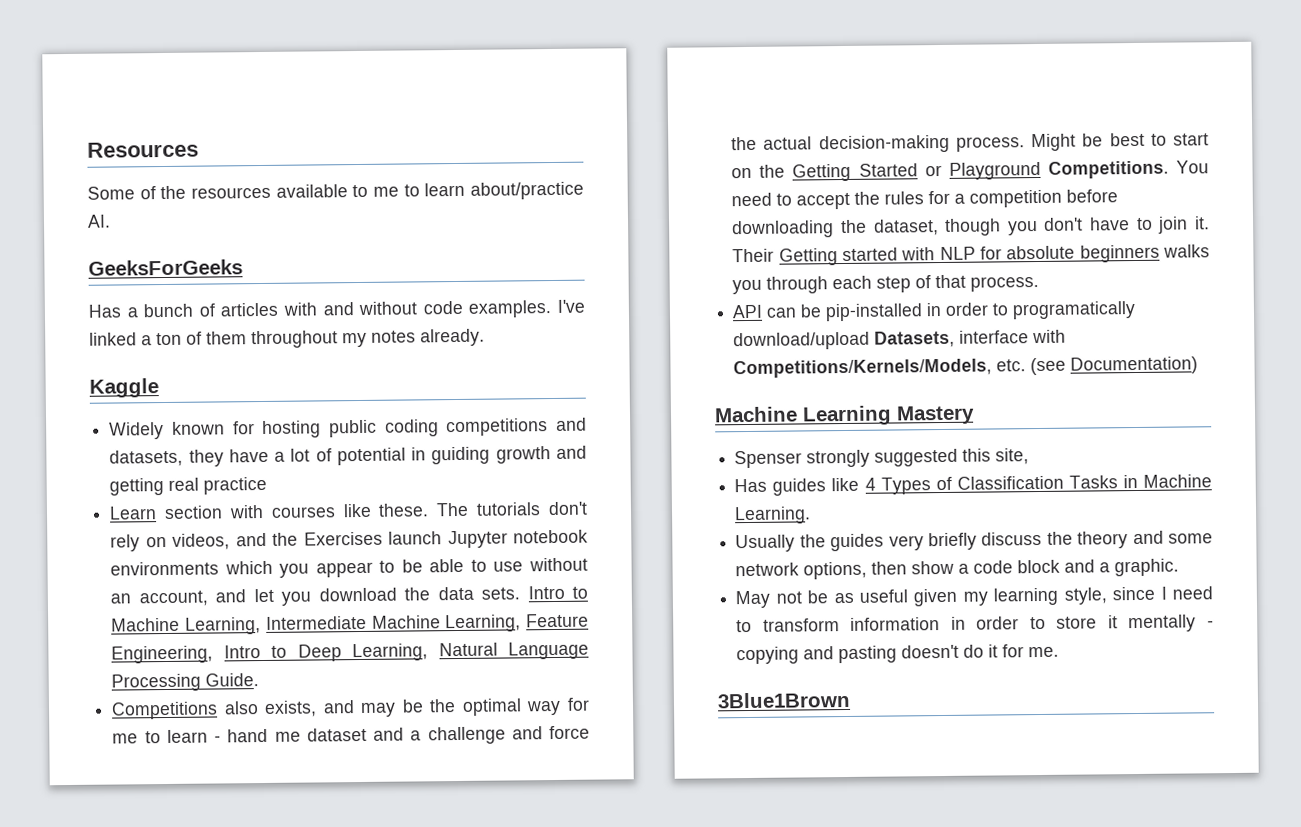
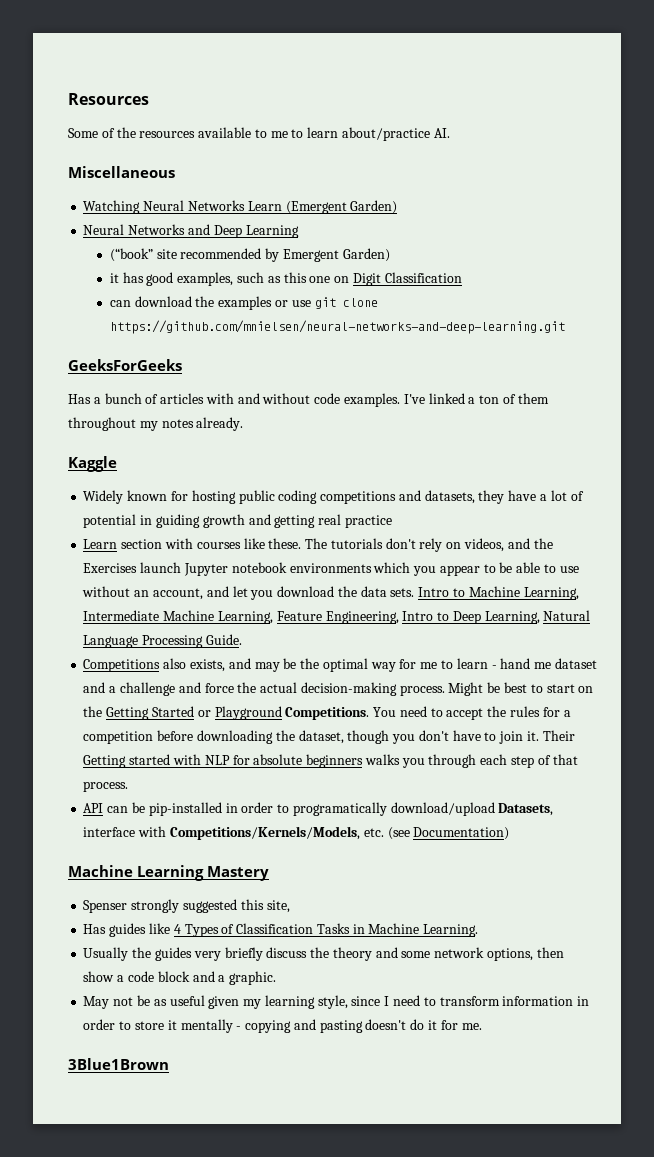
+ Miscellaneous
+ Watching Neural Networks Learn (Emergent Garden)
+ Neural Networks and Deep Learning
+ (“book” site recommended by Emergent Garden)
+ it has good examples, such as this one on Digit Classification
+ can download the examples or use git clone https://github.com/mnielsen/neural-networks-and-deep-learning.git

